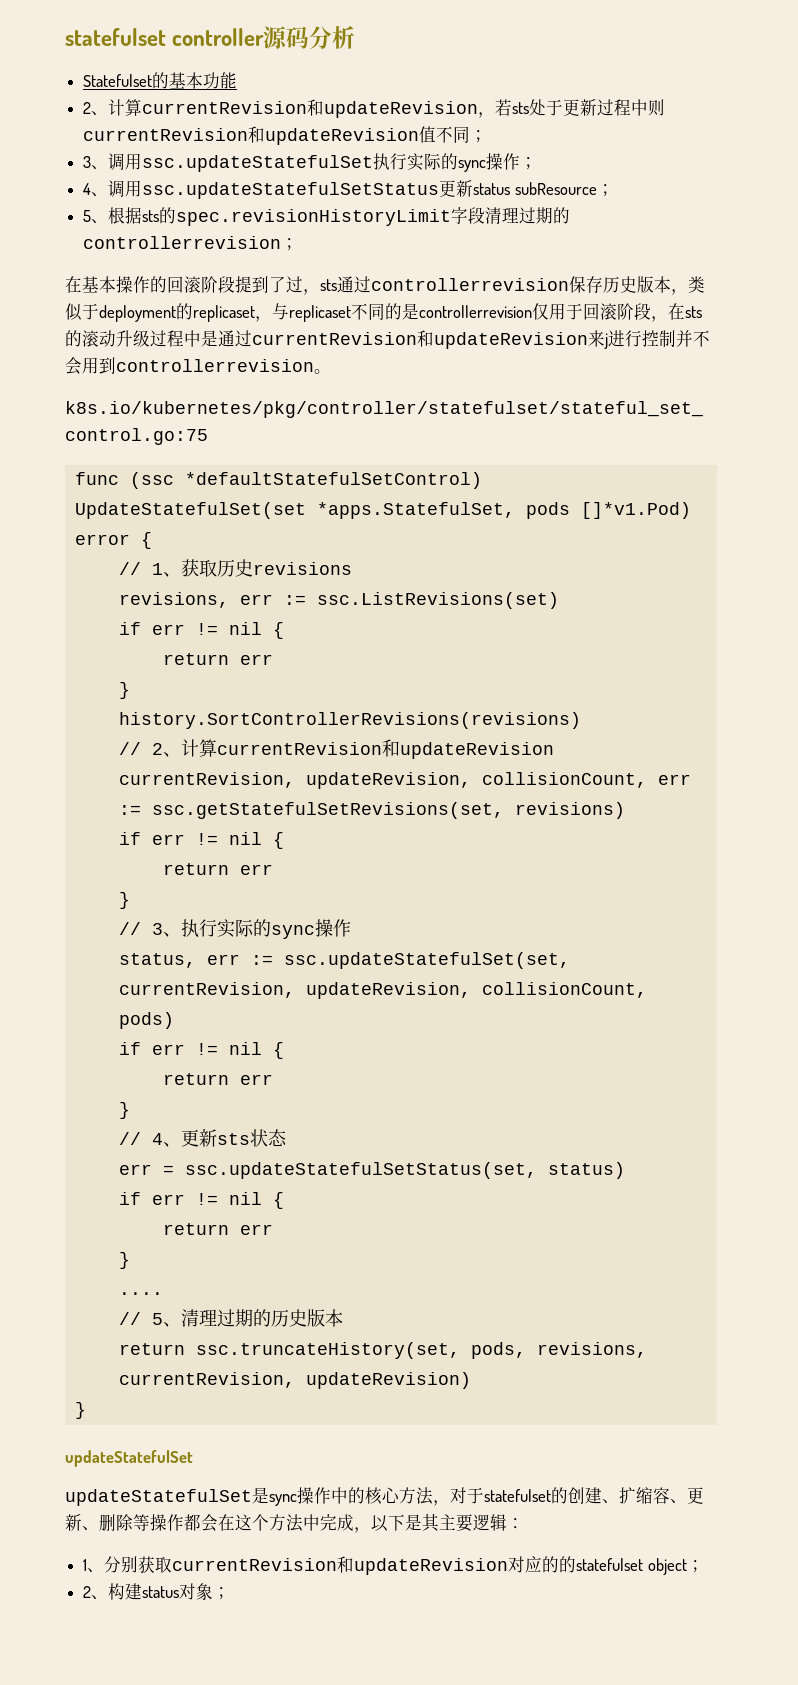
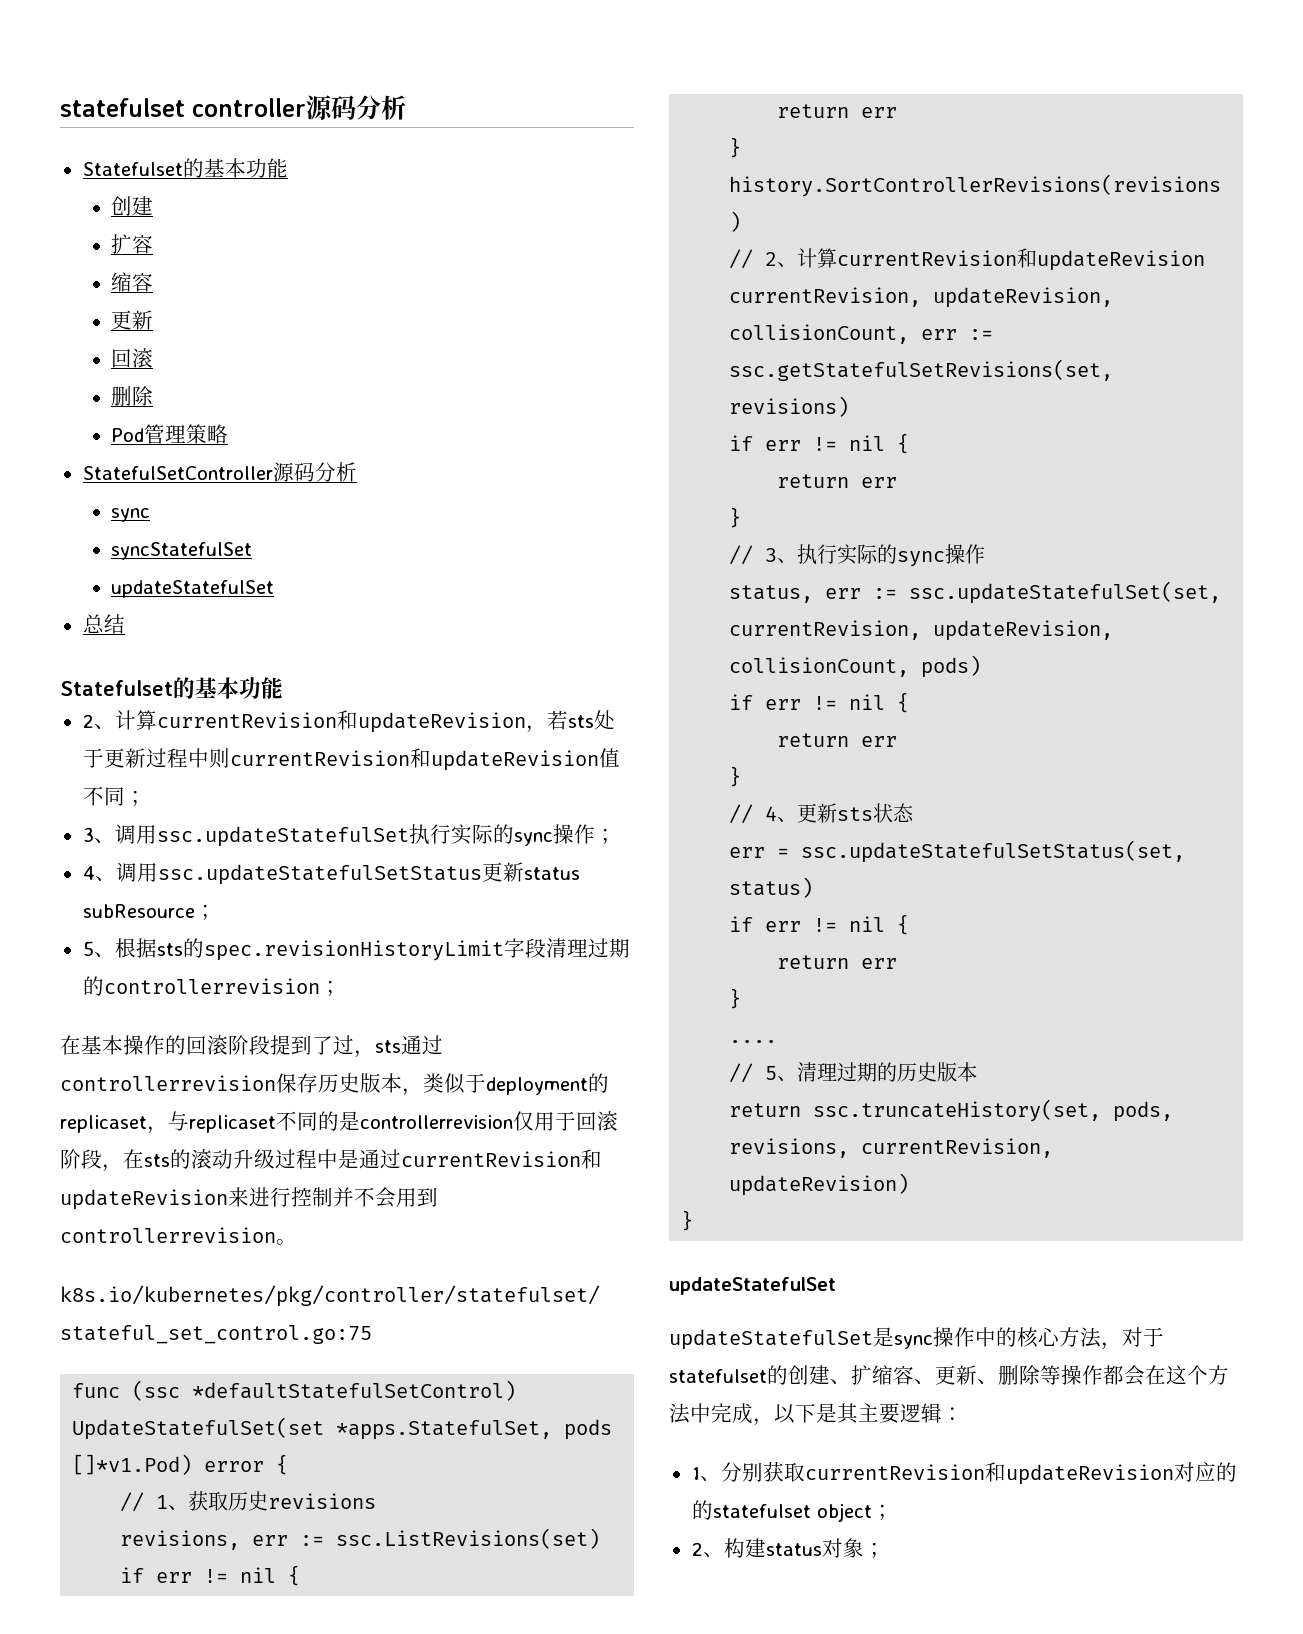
  statefulset controller源码分析
+ Statefulset的基本功能
+ 创建
+ 扩容
+ 缩容
+ 更新
+ 回滚
+ 删除
+ Pod管理策略
+ StatefulSetController源码分析
+ sync
+ syncStatefulSet
+ updateStatefulSet
+ 总结
- 在基本操作的回滚阶段提到了过，sts通过controllerrevision保存历史版本，类似于deployment的replicaset，与replicaset不同的是controllerrevision仅用于回滚阶段，在sts的滚动升级过程中是通过currentRevision和updateRevision来j进行控制并不会用到controllerrevision。
+ 在基本操作的回滚阶段提到了过，sts通过controllerrevision保存历史版本，类似于deployment的replicaset，与replicaset不同的是controllerrevision仅用于回滚阶段，在sts的滚动升级过程中是通过currentRevision和updateRevision来进行控制并不会用到controllerrevision。

